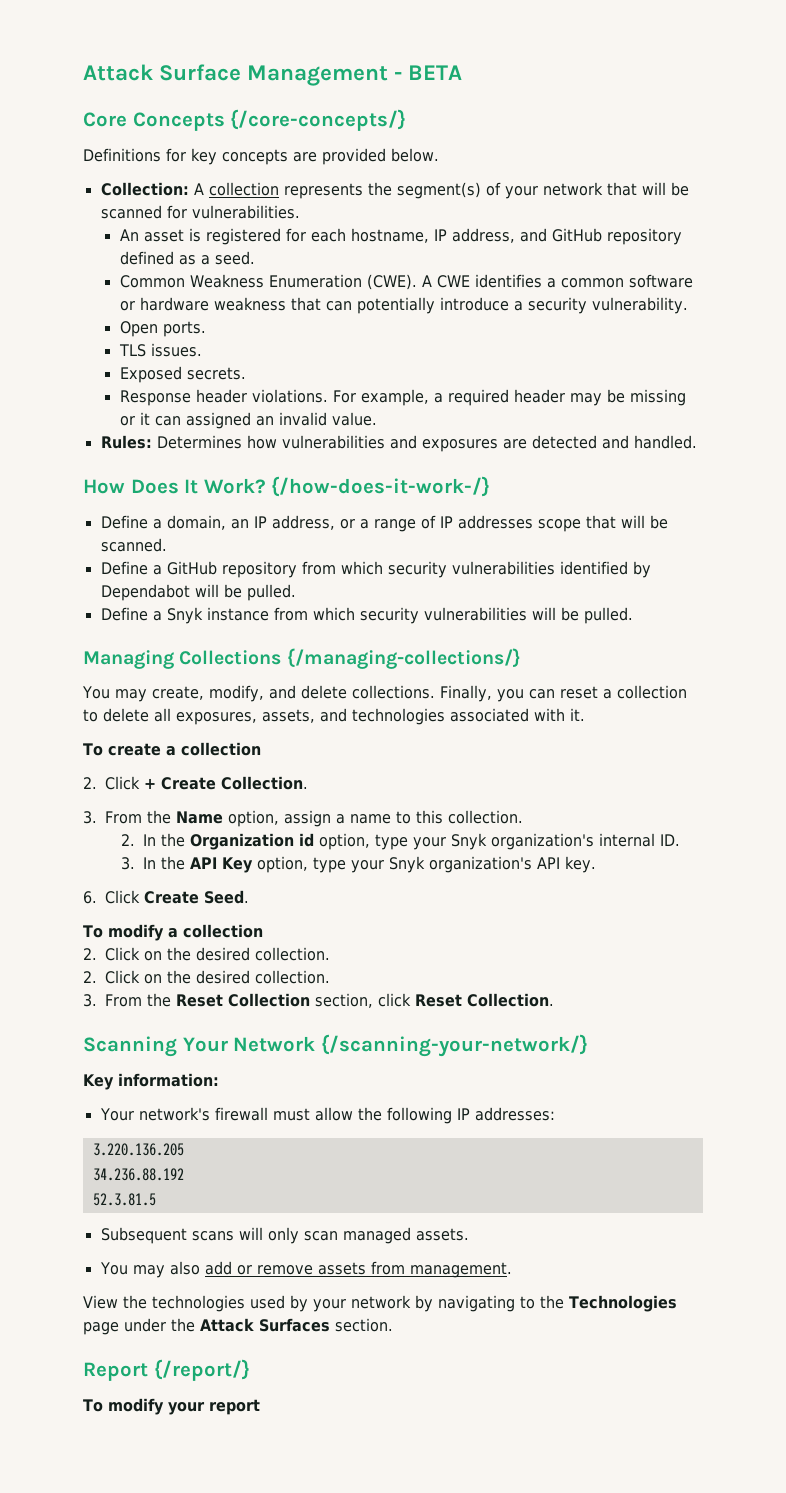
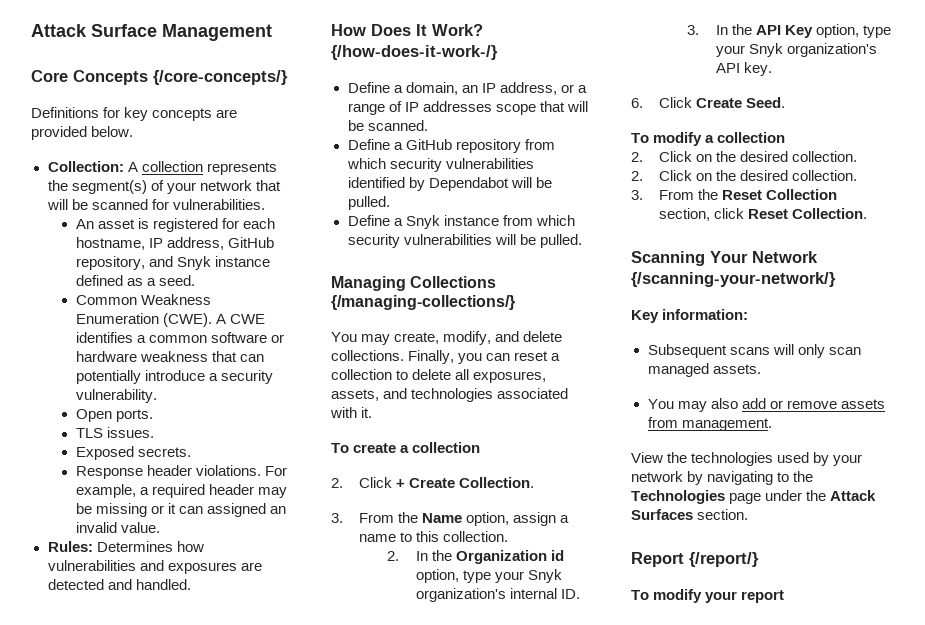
- Attack Surface Management - BETA
+ Attack Surface Management
- An asset is registered for each hostname, IP address, and GitHub repository defined as a seed.
+ An asset is registered for each hostname, IP address, GitHub repository, and Snyk instance defined as a seed.
- Your network's firewall must allow the following IP addresses:
- 3.220.136.205
- 34.236.88.192
- 52.3.81.5

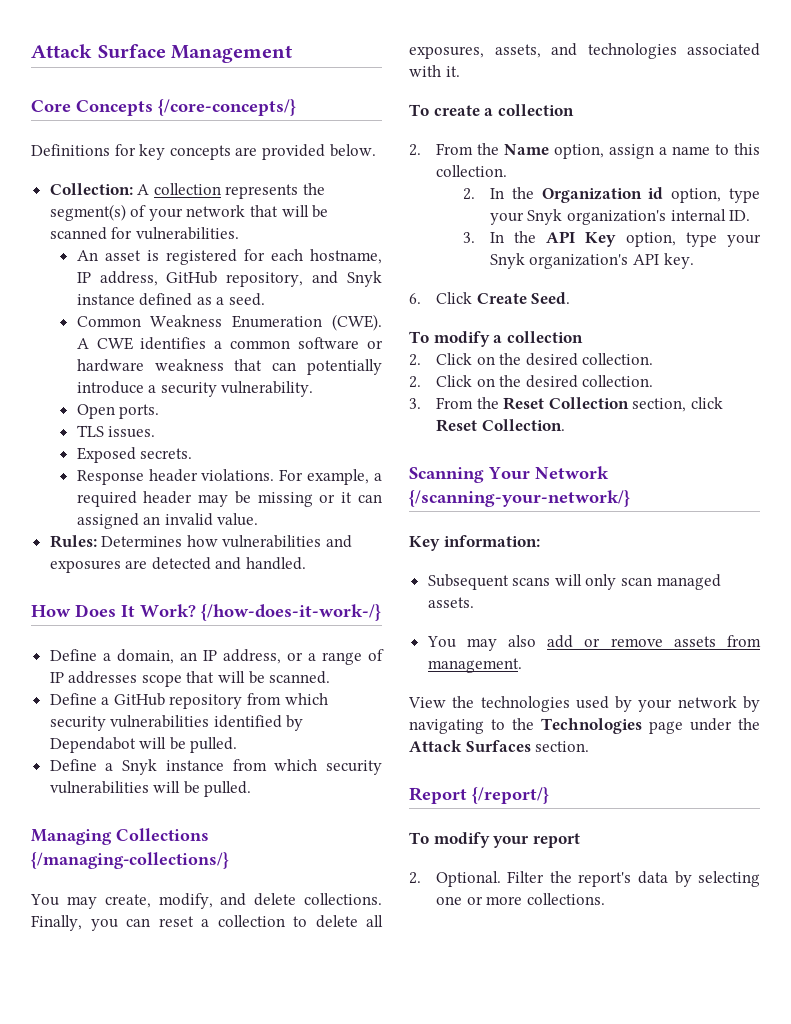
- 2. Click + Create Collection.
- 3. From the Name option, assign a name to this collection.
+ 2. From the Name option, assign a name to this collection.
+ 2. Optional. Filter the report's data by selecting one or more collections.

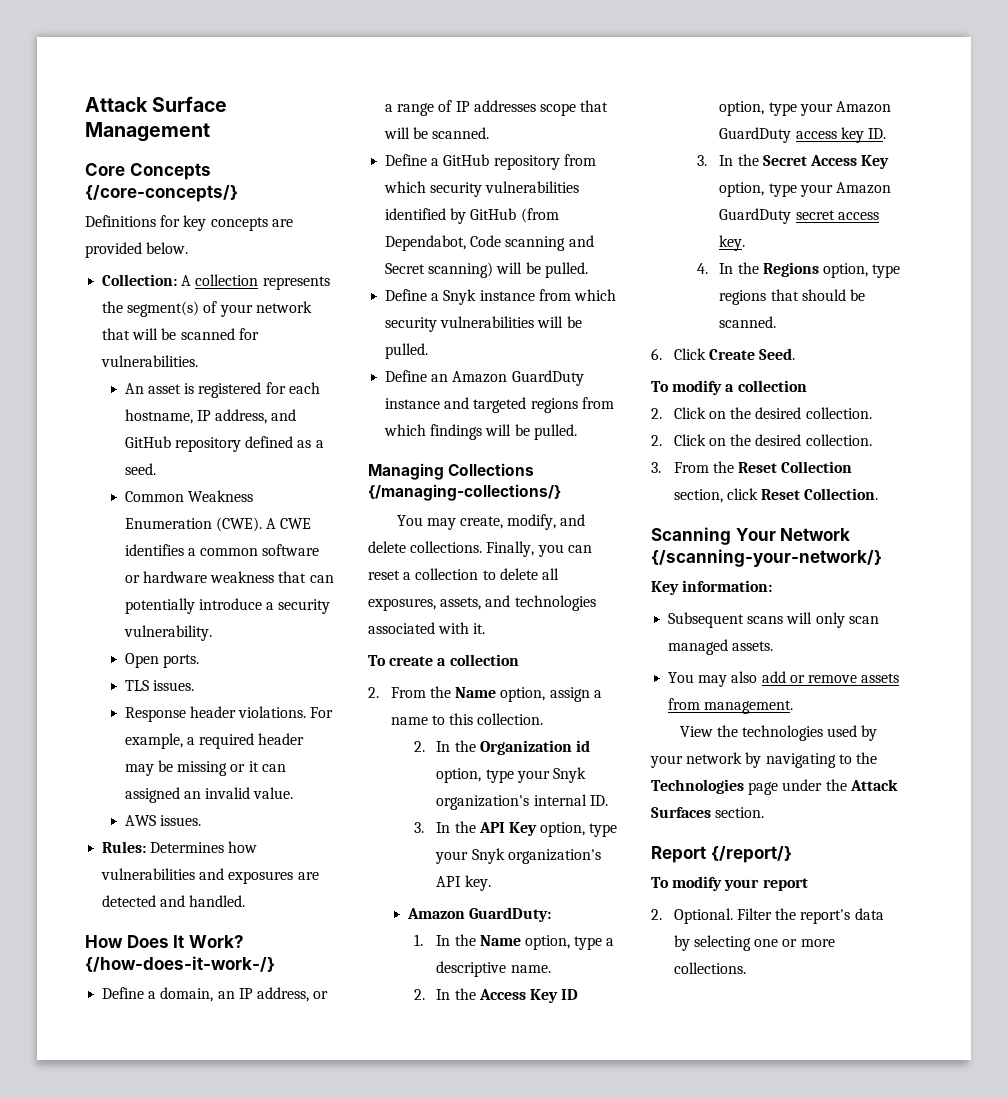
- An asset is registered for each hostname, IP address, GitHub repository, and Snyk instance defined as a seed.
+ An asset is registered for each hostname, IP address, and GitHub repository defined as a seed.
- Exposed secrets.
+ AWS issues.
- Define a GitHub repository from which security vulnerabilities identified by Dependabot will be pulled.
+ Define a GitHub repository from which security vulnerabilities identified by GitHub (from Dependabot, Code scanning and Secret scanning) will be pulled.
+ Define an Amazon GuardDuty instance and targeted regions from which findings will be pulled.
+ Amazon GuardDuty:
+ 1. In the Name option, type a descriptive name.
+ 2. In the Access Key ID option, type your Amazon GuardDuty access key ID.
+ 3. In the Secret Access Key option, type your Amazon GuardDuty secret access key.
+ 4. In the Regions option, type regions that should be scanned.

